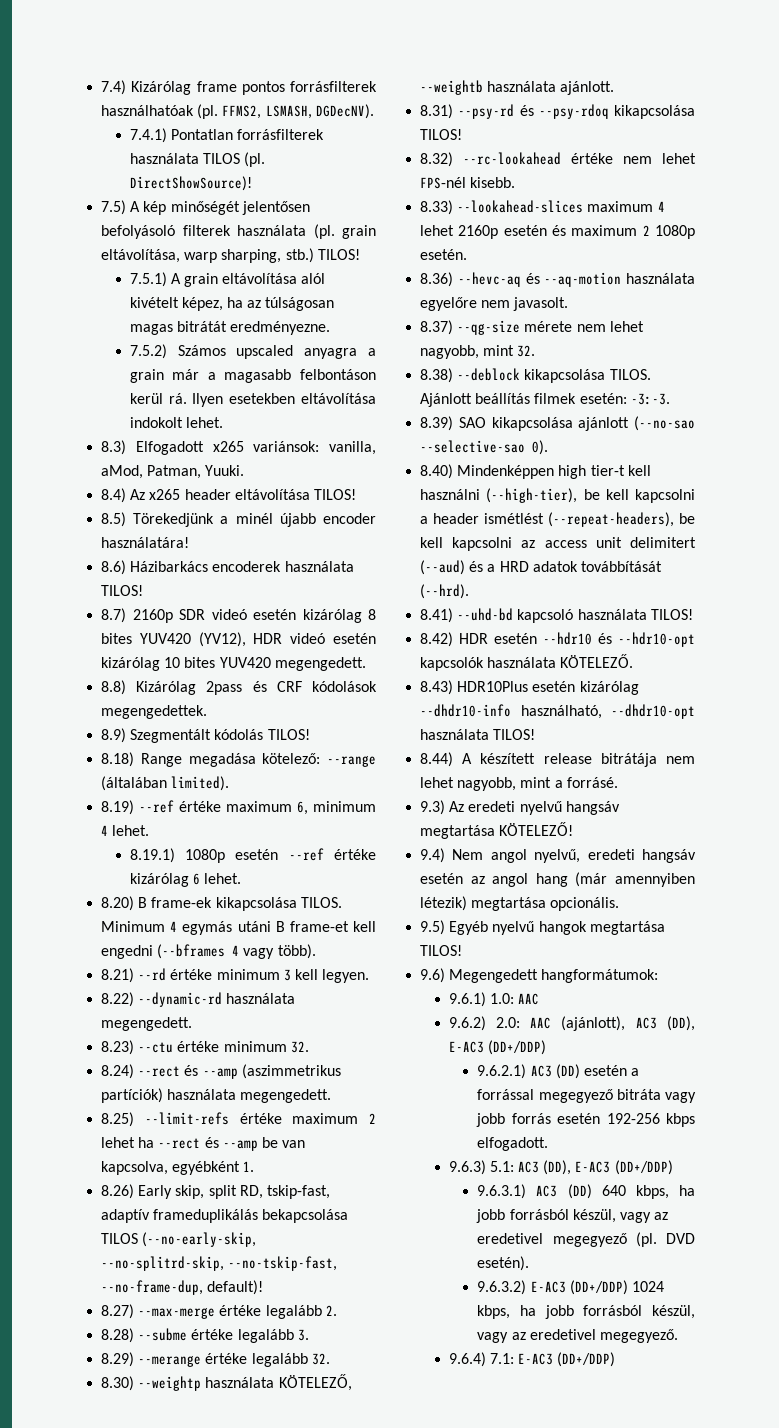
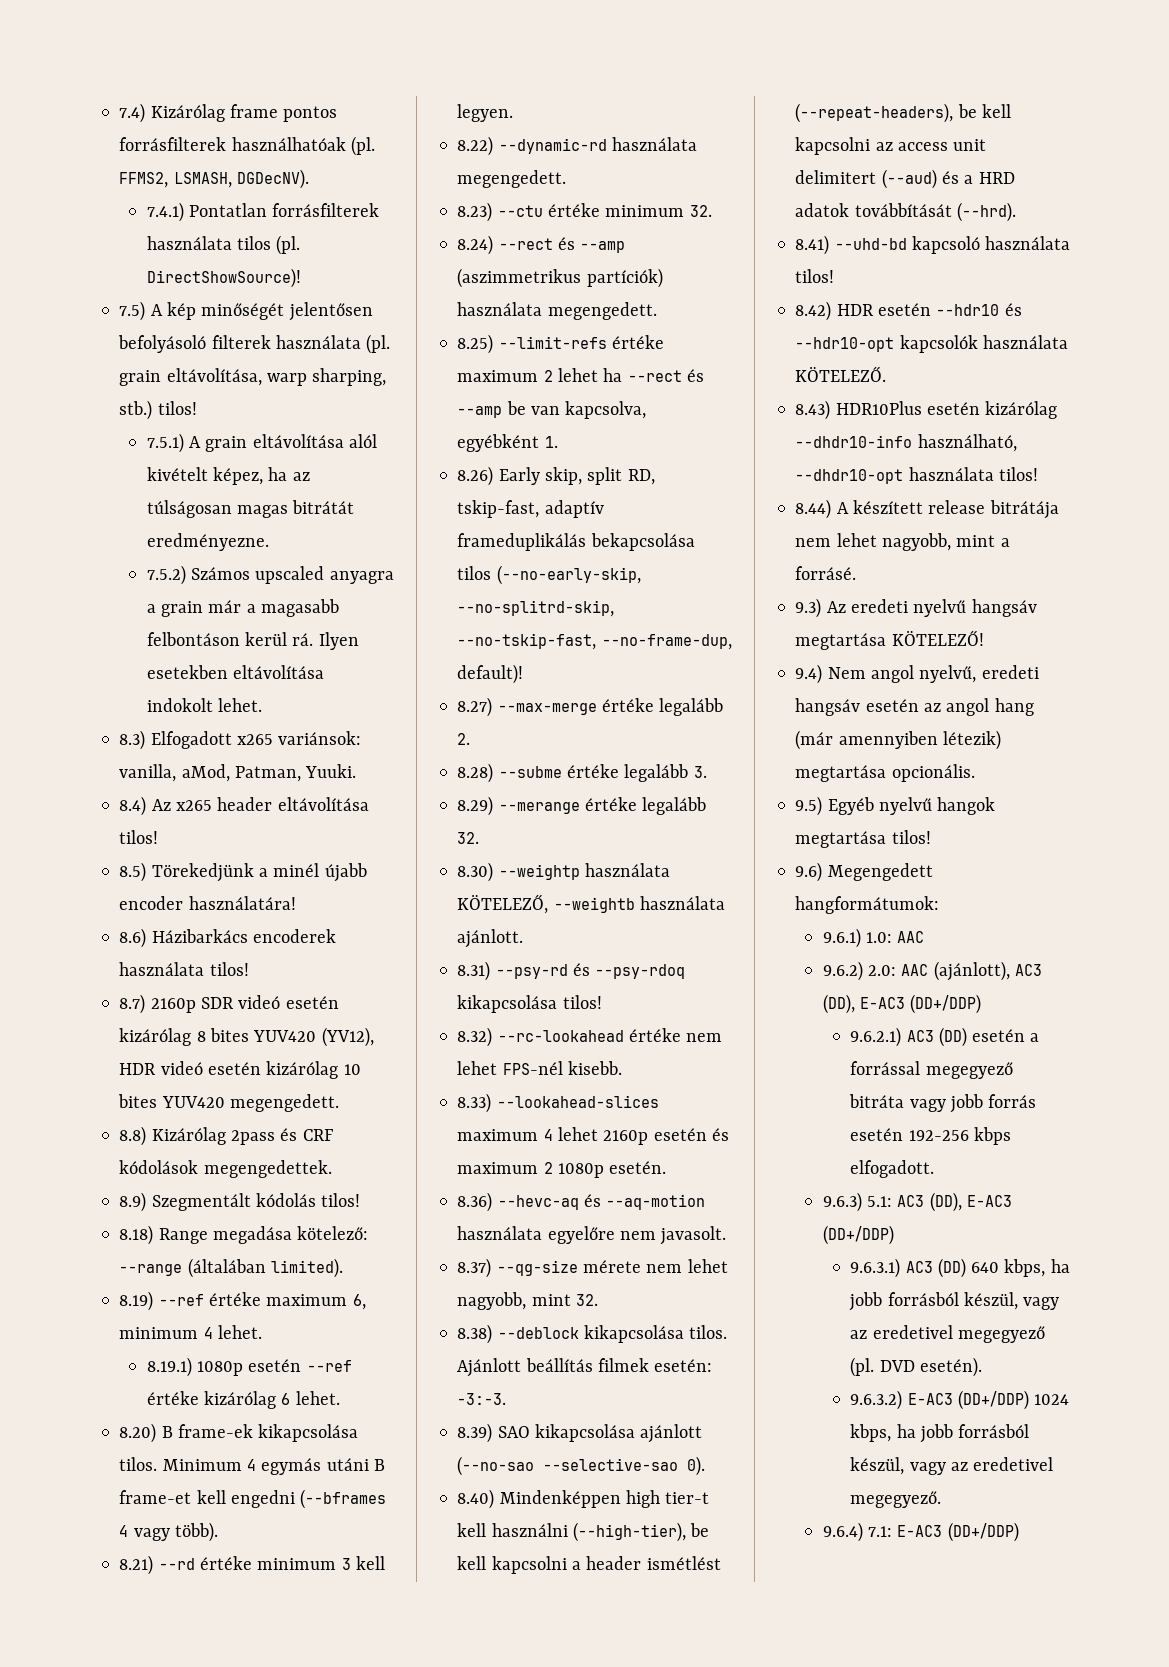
- 7.4.1) Pontatlan forrásfilterek használata TILOS (pl.
+ 7.4.1) Pontatlan forrásfilterek használata tilos (pl.
- 7.5) A kép minőségét jelentősen befolyásoló filterek használata (pl. grain eltávolítása, warp sharping, stb.) TILOS!
+ 7.5) A kép minőségét jelentősen befolyásoló filterek használata (pl. grain eltávolítása, warp sharping, stb.) tilos!
- 8.4) Az x265 header eltávolítása TILOS!
+ 8.4) Az x265 header eltávolítása tilos!
- 8.6) Házibarkács encoderek használata TILOS!
+ 8.6) Házibarkács encoderek használata tilos!
- 8.9) Szegmentált kódolás TILOS!
+ 8.9) Szegmentált kódolás tilos!
- 8.20) B frame-ek kikapcsolása TILOS.
+ 8.20) B frame-ek kikapcsolása tilos.
- 8.26) Early skip, split RD, tskip-fast, adaptív frameduplikálás bekapcsolása TILOS (--no-early-skip, --no-splitrd-skip, --no-tskip-fast, --no-frame-dup, default)!
+ 8.26) Early skip, split RD, tskip-fast, adaptív frameduplikálás bekapcsolása tilos (--no-early-skip, --no-splitrd-skip, --no-tskip-fast, --no-frame-dup, default)!
- 8.31) --psy-rd és --psy-rdoq kikapcsolása TILOS!
+ 8.31) --psy-rd és --psy-rdoq kikapcsolása tilos!
- 8.38) --deblock kikapcsolása TILOS.
+ 8.38) --deblock kikapcsolása tilos.
- 8.41) --uhd-bd kapcsoló használata TILOS!
+ 8.41) --uhd-bd kapcsoló használata tilos!
- 8.43) HDR10Plus esetén kizárólag --dhdr10-info használható, --dhdr10-opt használata TILOS!
+ 8.43) HDR10Plus esetén kizárólag --dhdr10-info használható, --dhdr10-opt használata tilos!
- 9.5) Egyéb nyelvű hangok megtartása TILOS!
+ 9.5) Egyéb nyelvű hangok megtartása tilos!

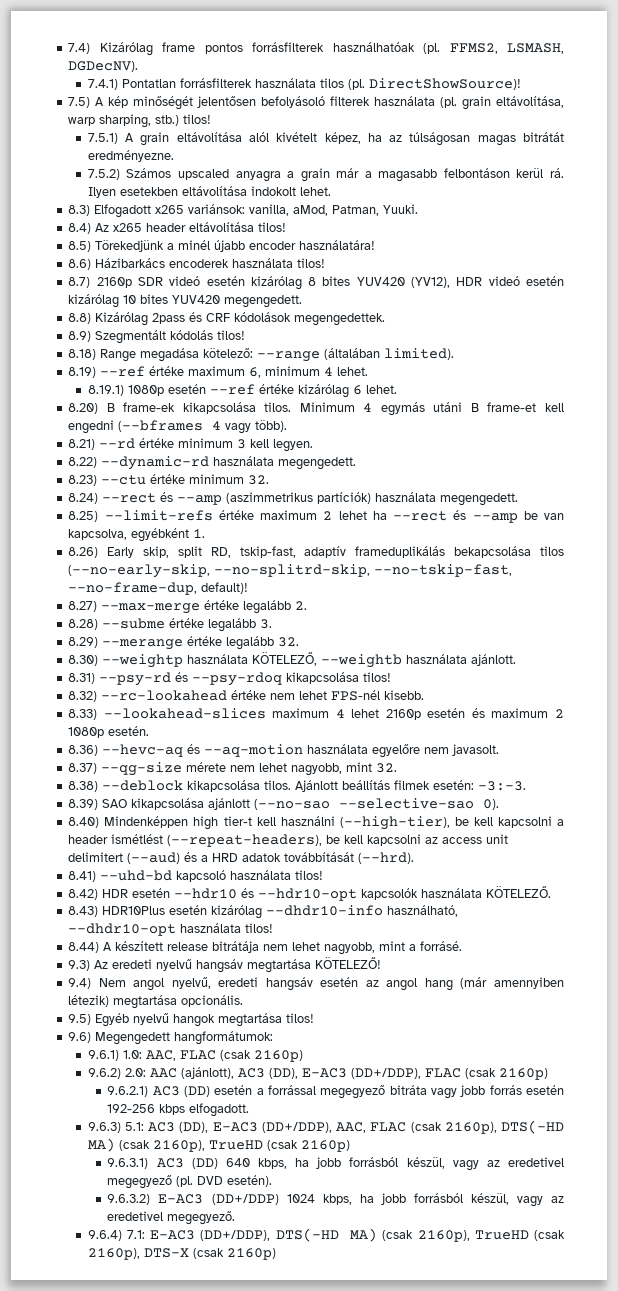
- 9.6.1) 1.0: AAC
+ 9.6.1) 1.0: AAC, FLAC (csak 2160p)
- 9.6.2) 2.0: AAC (ajánlott), AC3 (DD), E-AC3 (DD+/DDP)
+ 9.6.2) 2.0: AAC (ajánlott), AC3 (DD), E-AC3 (DD+/DDP), FLAC (csak 2160p)
- 9.6.3) 5.1: AC3 (DD), E-AC3 (DD+/DDP)
+ 9.6.3) 5.1: AC3 (DD), E-AC3 (DD+/DDP), AAC, FLAC (csak 2160p), DTS(-HD MA) (csak 2160p), TrueHD (csak 2160p)
- 9.6.4) 7.1: E-AC3 (DD+/DDP)
+ 9.6.4) 7.1: E-AC3 (DD+/DDP), DTS(-HD MA) (csak 2160p), TrueHD (csak 2160p), DTS-X (csak 2160p)

